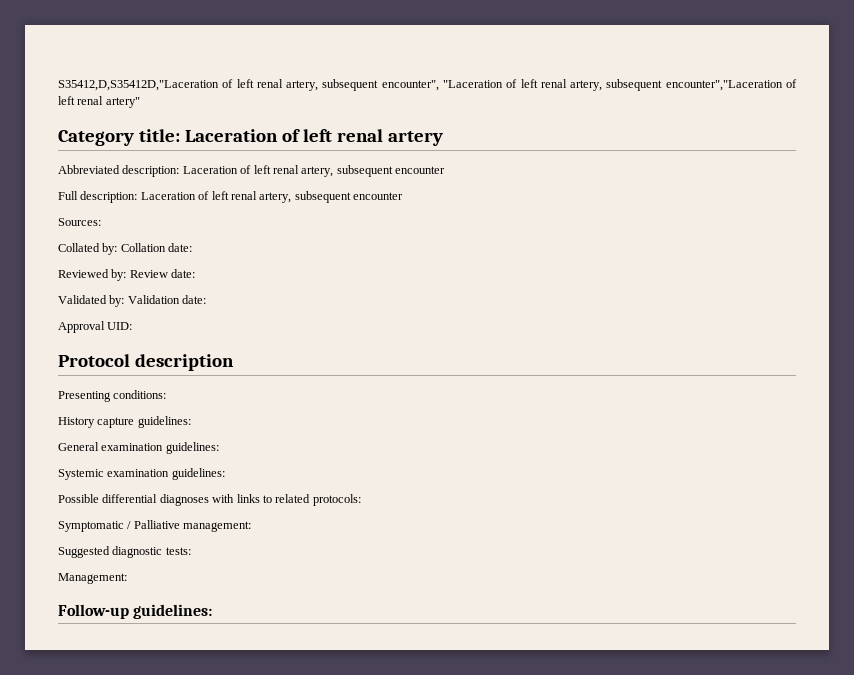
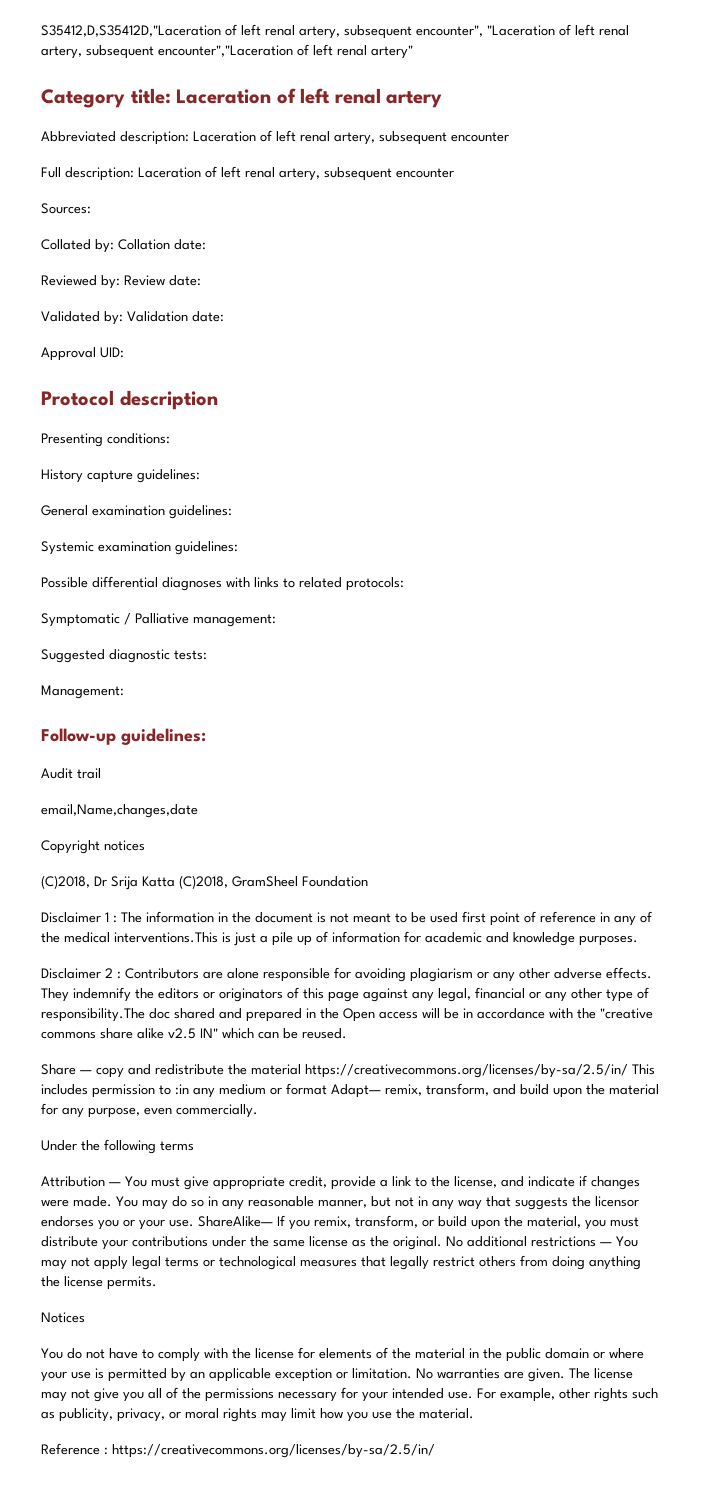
+ Audit trail
+ email,Name,changes,date
+ Copyright notices
+ (C)2018, Dr Srija Katta (C)2018, GramSheel Foundation
+ Disclaimer 1 : The information in the document is not meant to be used first point of reference in any of the medical interventions.This is just a pile up of information for academic and knowledge purposes.
+ Disclaimer 2 : Contributors are alone responsible for avoiding plagiarism or any other adverse effects. They indemnify the editors or originators of this page against any legal, financial or any other type of responsibility.The doc shared and prepared in the Open access will be in accordance with the "creative commons share alike v2.5 IN" which can be reused.
+ Share — copy and redistribute the material https://creativecommons.org/licenses/by-sa/2.5/in/ This includes permission to :in any medium or format Adapt— remix, transform, and build upon the material for any purpose, even commercially.
+ Under the following terms
+ Attribution — You must give appropriate credit, provide a link to the license, and indicate if changes were made. You may do so in any reasonable manner, but not in any way that suggests the licensor endorses you or your use. ShareAlike— If you remix, transform, or build upon the material, you must distribute your contributions under the same license as the original. No additional restrictions — You may not apply legal terms or technological measures that legally restrict others from doing anything the license permits.
+ Notices
+ You do not have to comply with the license for elements of the material in the public domain or where your use is permitted by an applicable exception or limitation. No warranties are given. The license may not give you all of the permissions necessary for your intended use. For example, other rights such as publicity, privacy, or moral rights may limit how you use the material.
+ Reference : https://creativecommons.org/licenses/by-sa/2.5/in/

